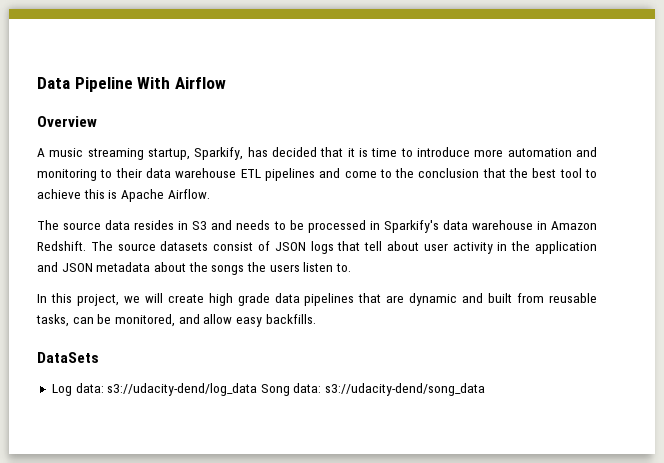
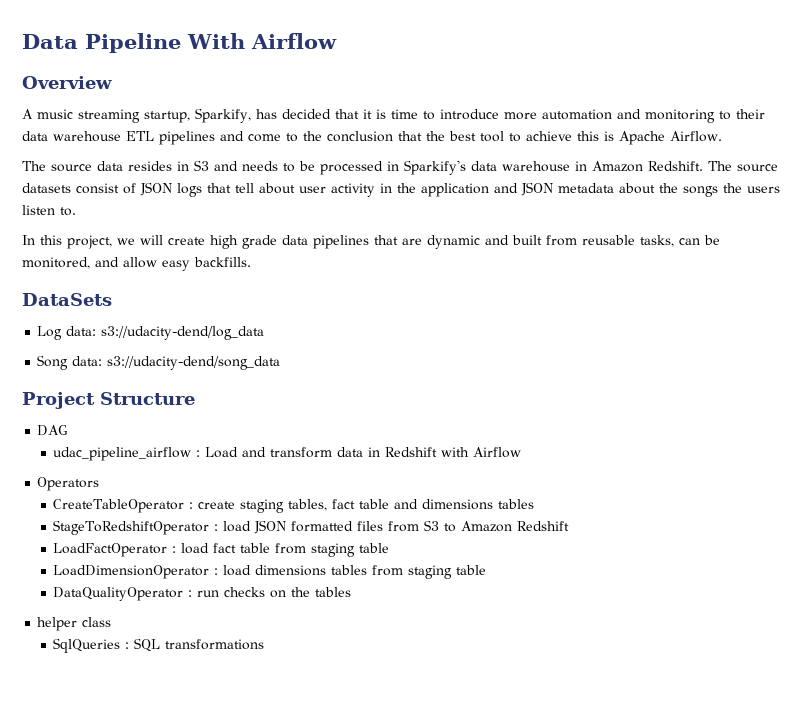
- Log data: s3://udacity-dend/log_data Song data: s3://udacity-dend/song_data
+ Log data: s3://udacity-dend/log_data
+ Song data: s3://udacity-dend/song_data
+ Project Structure
+ DAG
+ udac_pipeline_airflow : Load and transform data in Redshift with Airflow
+ Operators
+ CreateTableOperator : create staging tables, fact table and dimensions tables
+ StageToRedshiftOperator : load JSON formatted files from S3 to Amazon Redshift
+ LoadFactOperator : load fact table from staging table
+ LoadDimensionOperator : load dimensions tables from staging table
+ DataQualityOperator : run checks on the tables
+ helper class
+ SqlQueries : SQL transformations

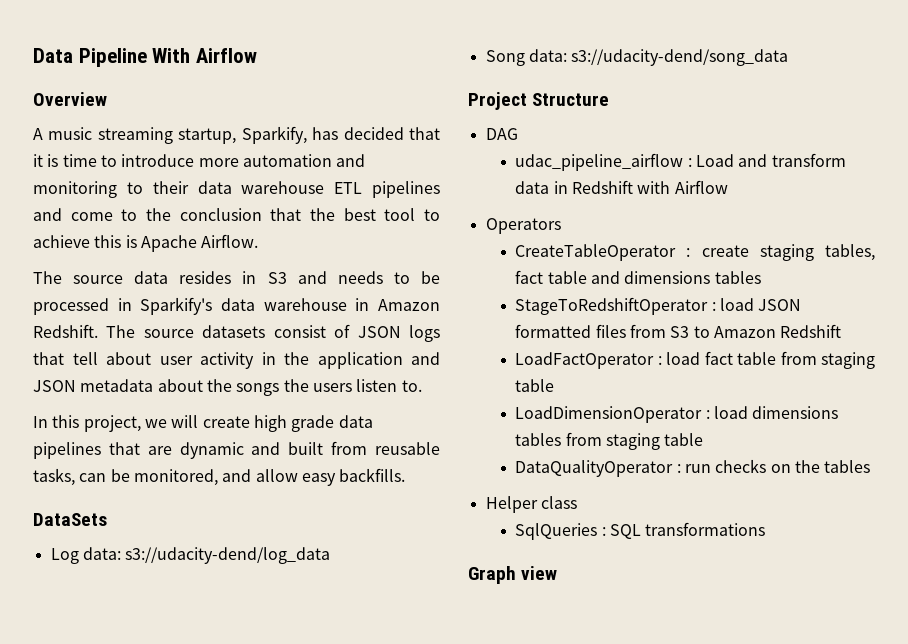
- helper class
+ Helper class
+ Graph view

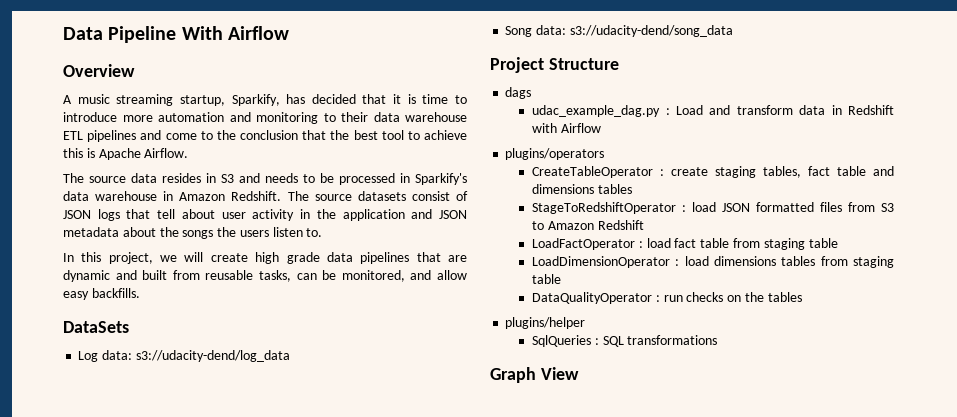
- DAG
- udac_pipeline_airflow : Load and transform data in Redshift with Airflow
+ dags
+ udac_example_dag.py : Load and transform data in Redshift with Airflow
- Operators
+ plugins/operators
- Helper class
+ plugins/helper
- Graph view
+ Graph View

